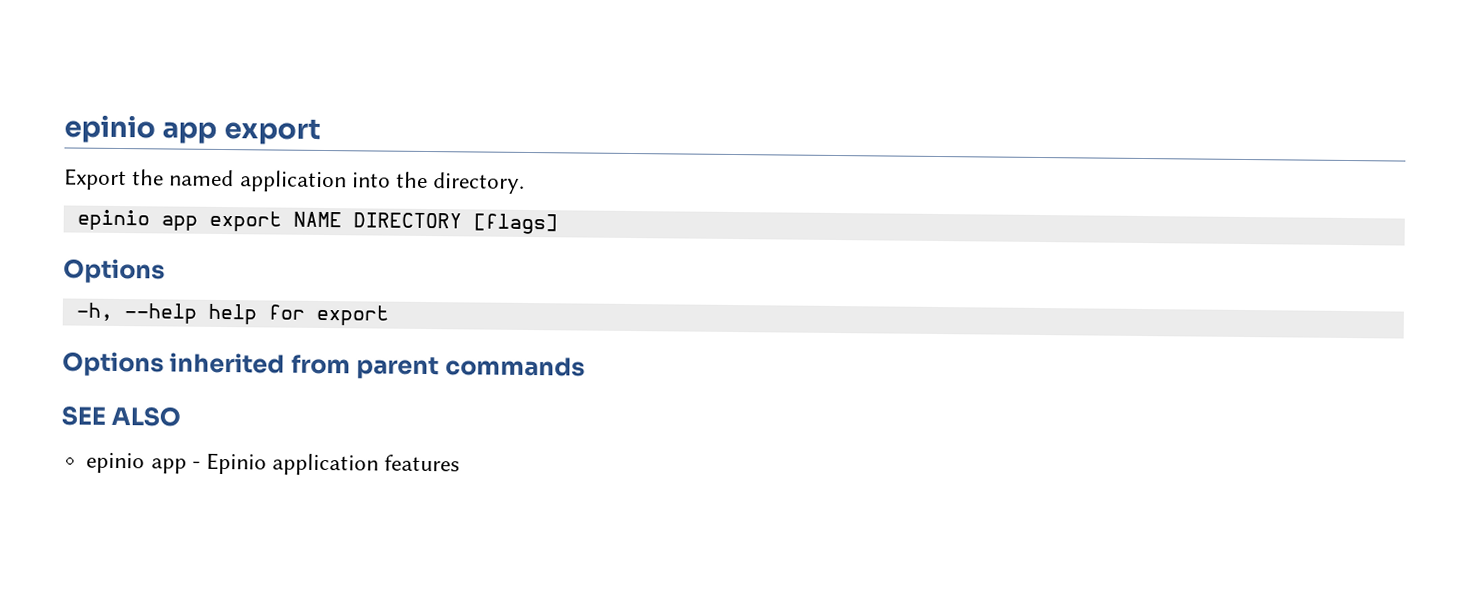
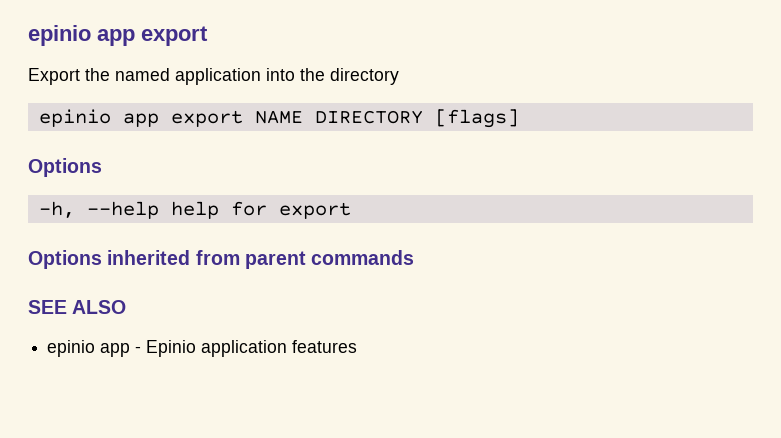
- Export the named application into the directory.
+ Export the named application into the directory

